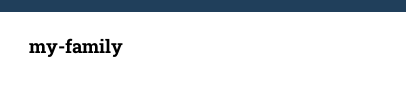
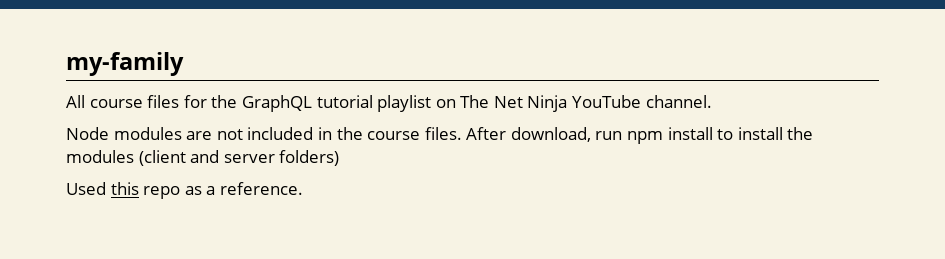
+ All course files for the GraphQL tutorial playlist on The Net Ninja YouTube channel.
+ Node modules are not included in the course files. After download, run npm install to install the modules (client and server folders)
+ Used this repo as a reference.

